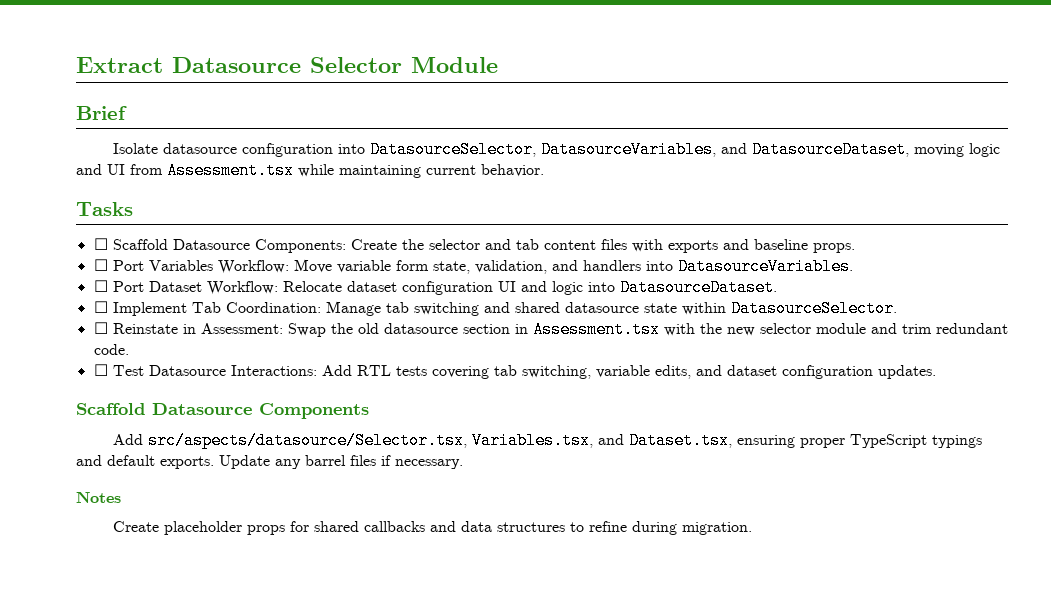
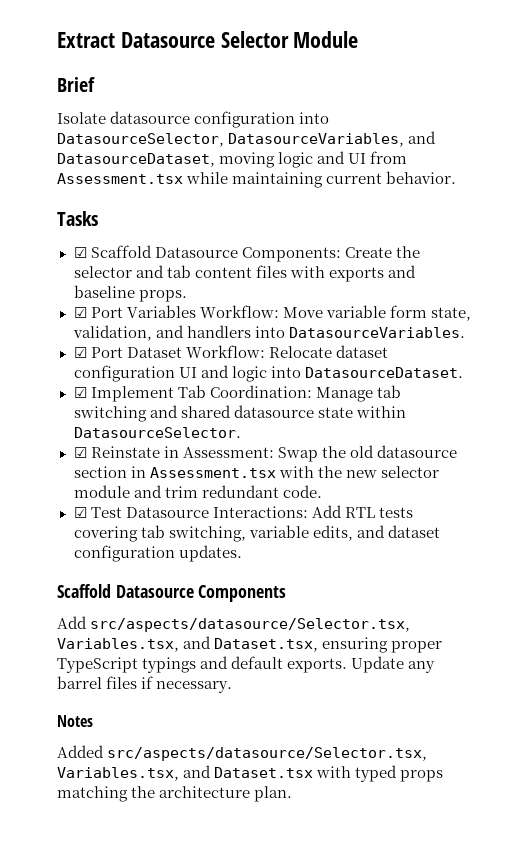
- ☐ Scaffold Datasource Components: Create the selector and tab content files with exports and baseline props.
+ ☑ Scaffold Datasource Components: Create the selector and tab content files with exports and baseline props.
- ☐ Port Variables Workflow: Move variable form state, validation, and handlers into DatasourceVariables.
+ ☑ Port Variables Workflow: Move variable form state, validation, and handlers into DatasourceVariables.
- ☐ Port Dataset Workflow: Relocate dataset configuration UI and logic into DatasourceDataset.
+ ☑ Port Dataset Workflow: Relocate dataset configuration UI and logic into DatasourceDataset.
- ☐ Implement Tab Coordination: Manage tab switching and shared datasource state within DatasourceSelector.
+ ☑ Implement Tab Coordination: Manage tab switching and shared datasource state within DatasourceSelector.
- ☐ Reinstate in Assessment: Swap the old datasource section in Assessment.tsx with the new selector module and trim redundant code.
+ ☑ Reinstate in Assessment: Swap the old datasource section in Assessment.tsx with the new selector module and trim redundant code.
- ☐ Test Datasource Interactions: Add RTL tests covering tab switching, variable edits, and dataset configuration updates.
+ ☑ Test Datasource Interactions: Add RTL tests covering tab switching, variable edits, and dataset configuration updates.
- Create placeholder props for shared callbacks and data structures to refine during migration.
+ Added src/aspects/datasource/Selector.tsx, Variables.tsx, and Dataset.tsx with typed props matching the architecture plan.

